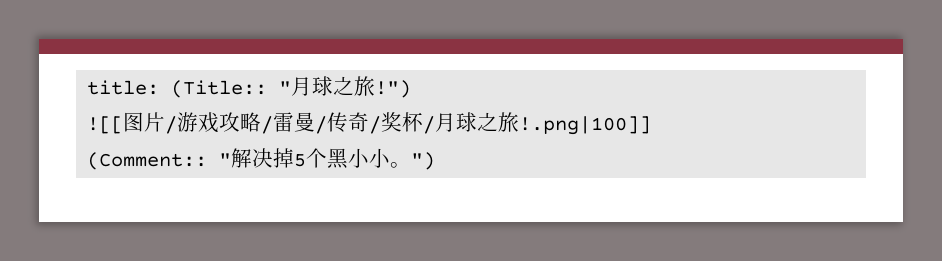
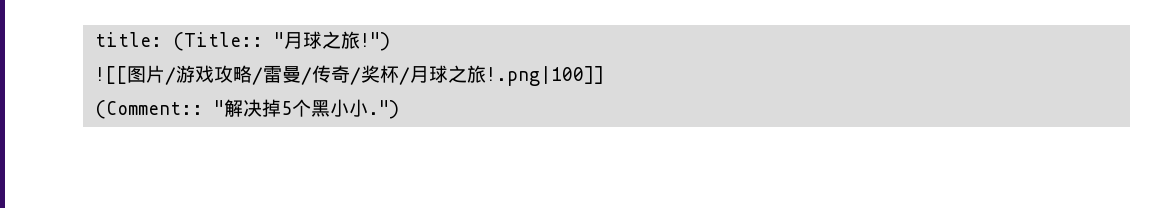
- (Comment:: "解决掉5个黑小小。")
+ (Comment:: "解决掉5个黑小小.")

